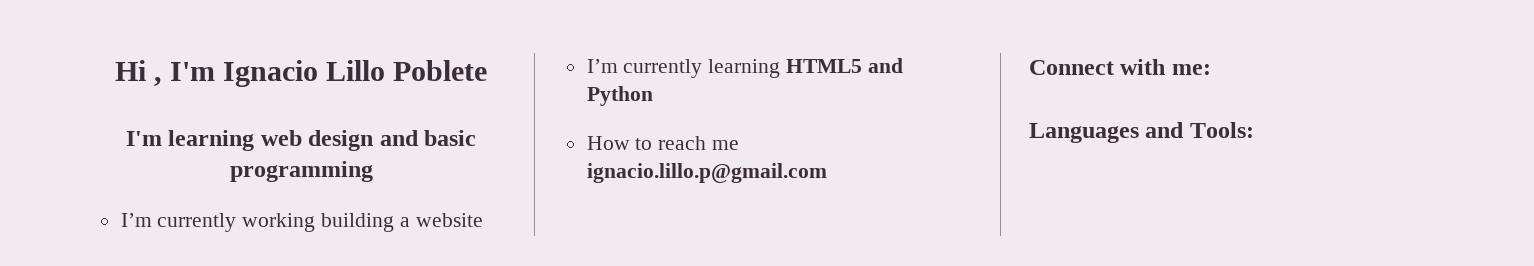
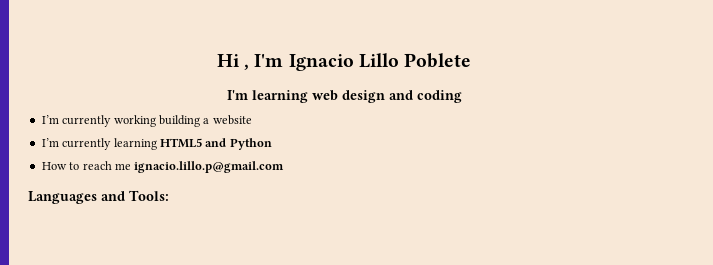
- I'm learning web design and basic programming
+ I'm learning web design and coding
- Connect with me:

